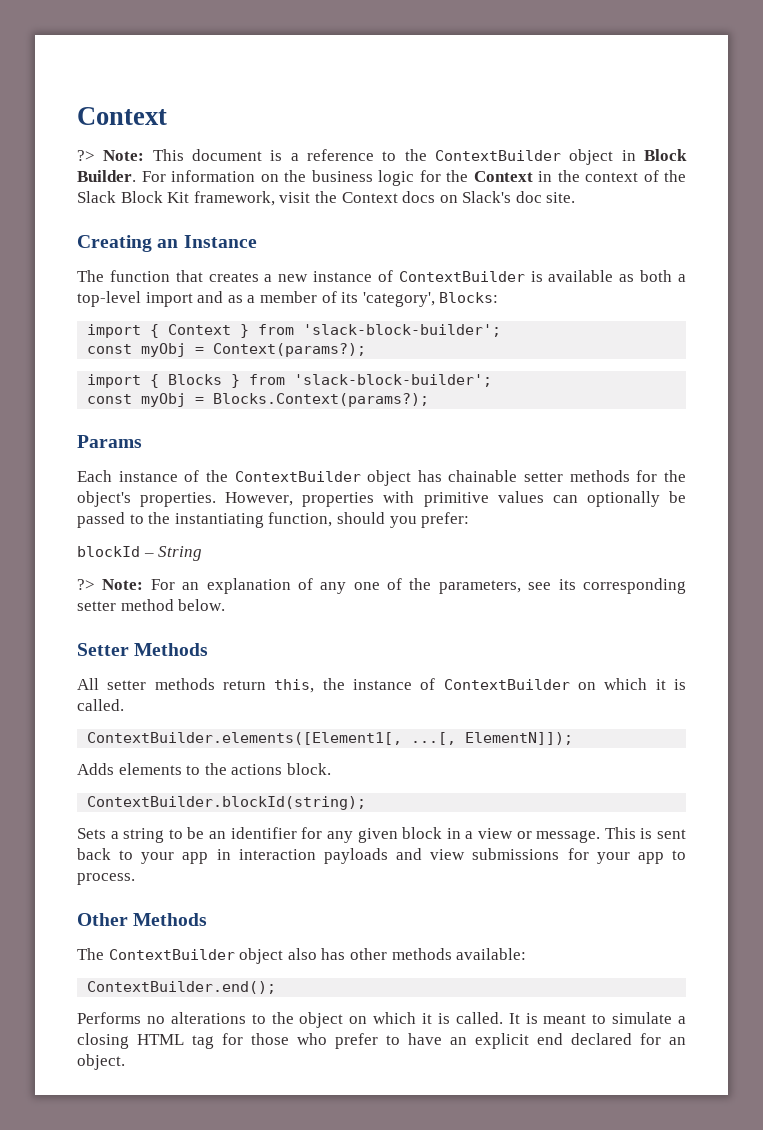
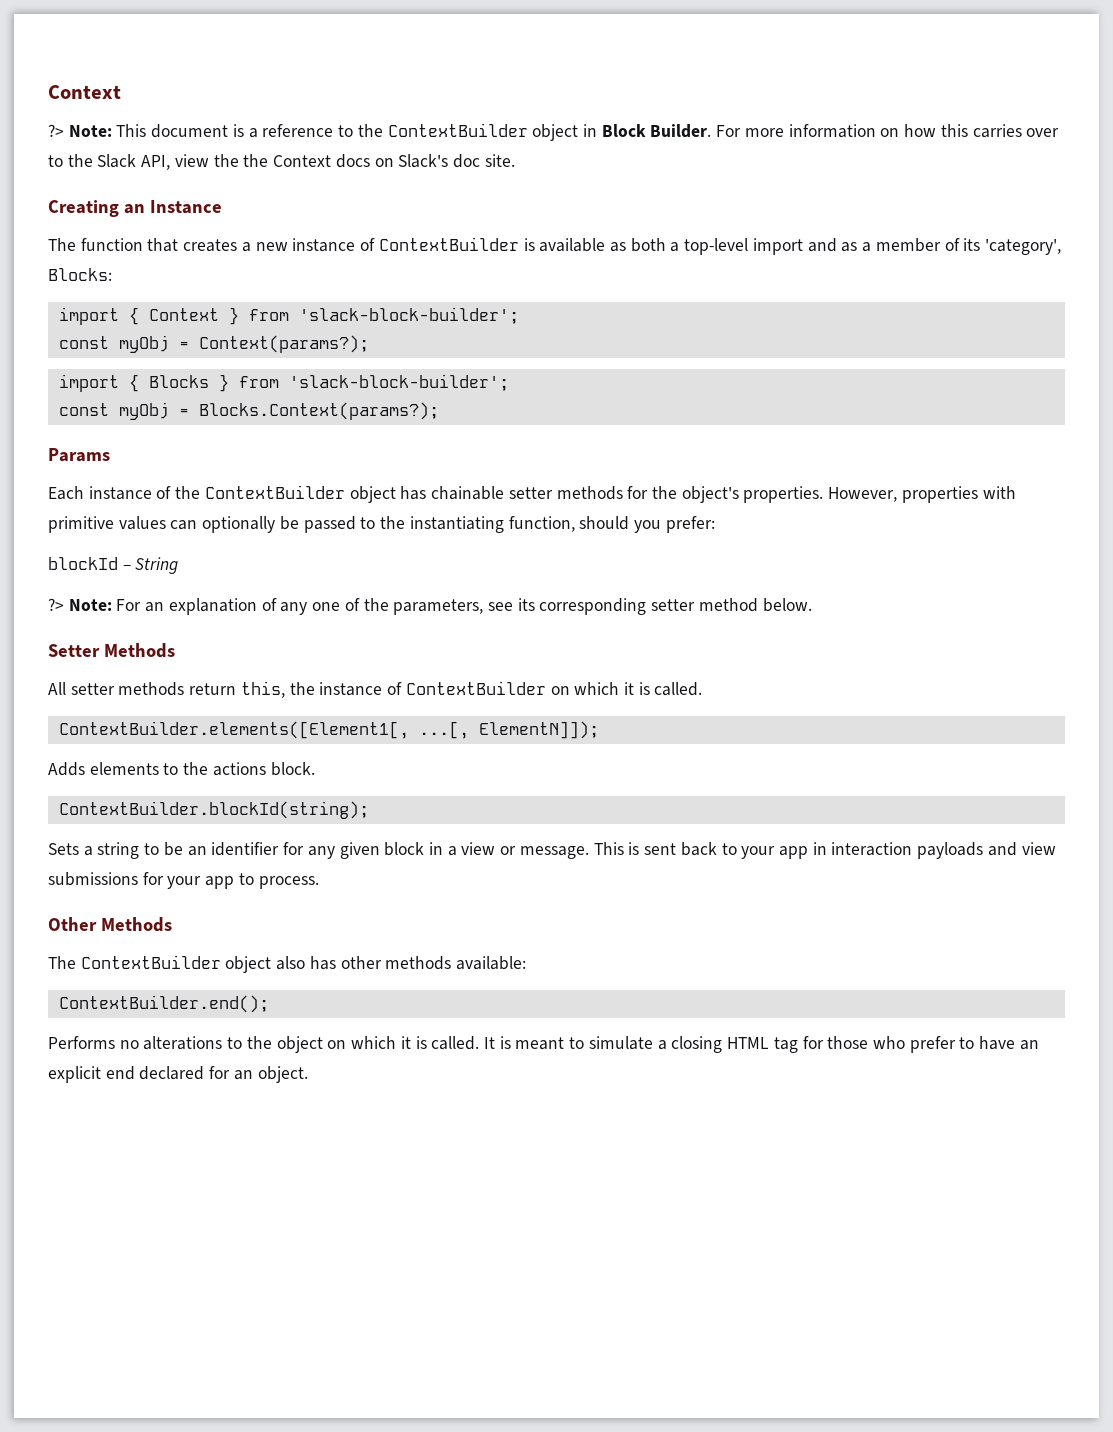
- For information on the business logic for the Context in the context of the Slack Block Kit framework, visit the Context docs on Slack's doc site.
+ For more information on how this carries over to the Slack API, view the the Context docs on Slack's doc site.

